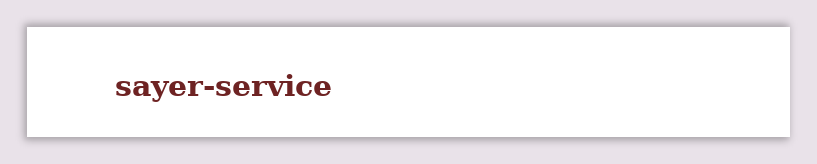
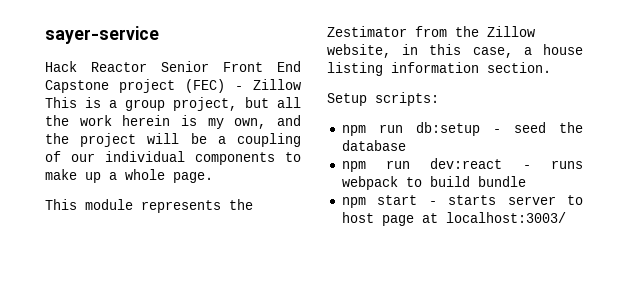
+ Hack Reactor Senior Front End Capstone project (FEC) - Zillow This is a group project, but all the work herein is my own, and the project will be a coupling of our individual components to make up a whole page.
+ This module represents the Zestimator from the Zillow website, in this case, a house listing information section.
+ Setup scripts:
+ npm run db:setup - seed the database
+ npm run dev:react - runs webpack to build bundle
+ npm start - starts server to host page at localhost:3003/

